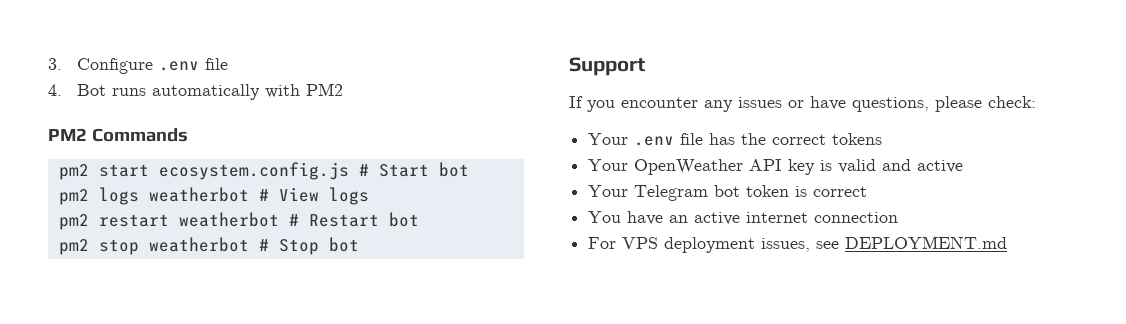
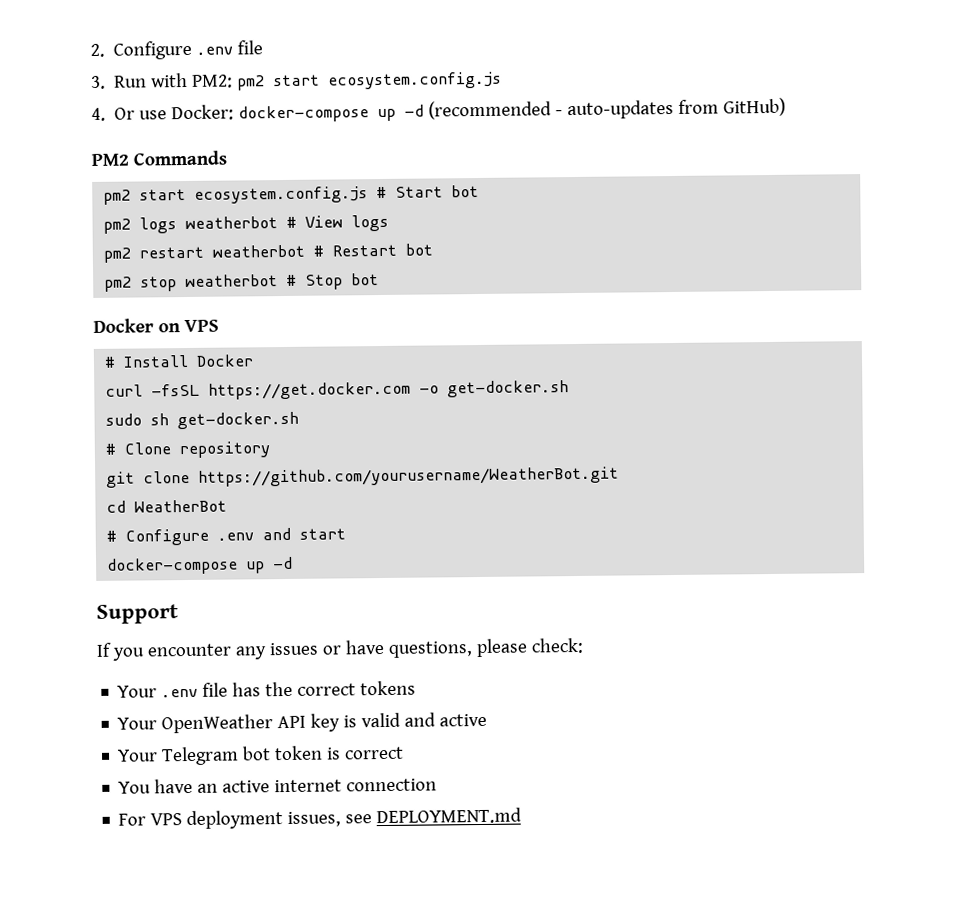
- 3. Configure .env file
+ 2. Configure .env file
- 4. Bot runs automatically with PM2
+ 3. Run with PM2: pm2 start ecosystem.config.js
+ 4. Or use Docker: docker-compose up -d (recommended - auto-updates from GitHub)
+ Docker on VPS
+ # Install Docker
+ curl -fsSL https://get.docker.com -o get-docker.sh
+ sudo sh get-docker.sh
+ # Clone repository
+ git clone https://github.com/yourusername/WeatherBot.git
+ cd WeatherBot
+ # Configure .env and start
+ docker-compose up -d

